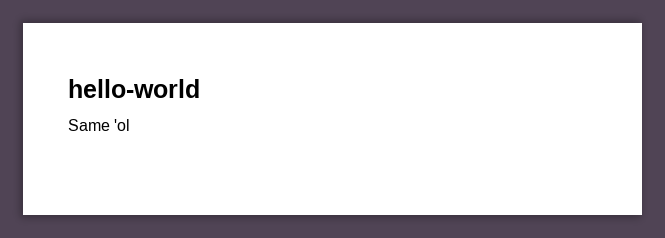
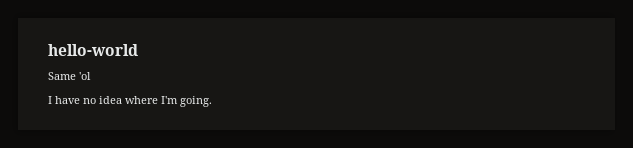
+ I have no idea where I'm going.

